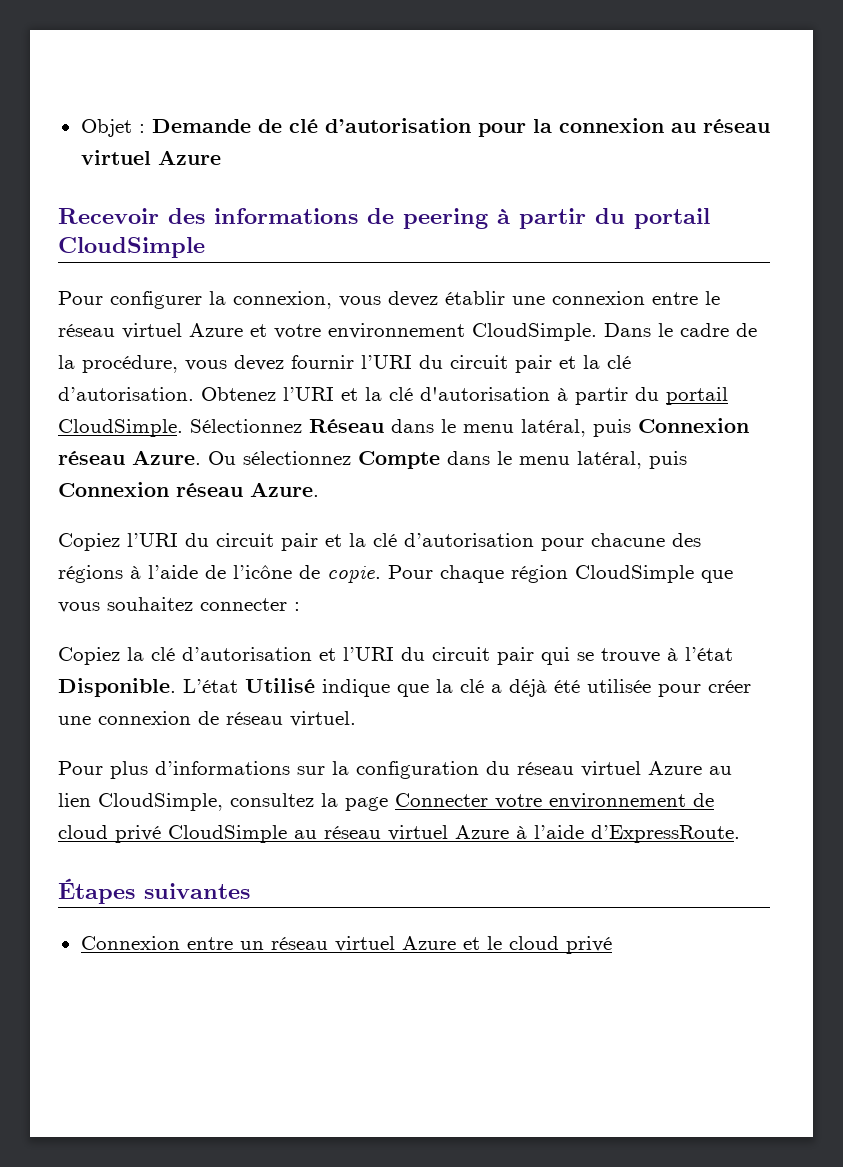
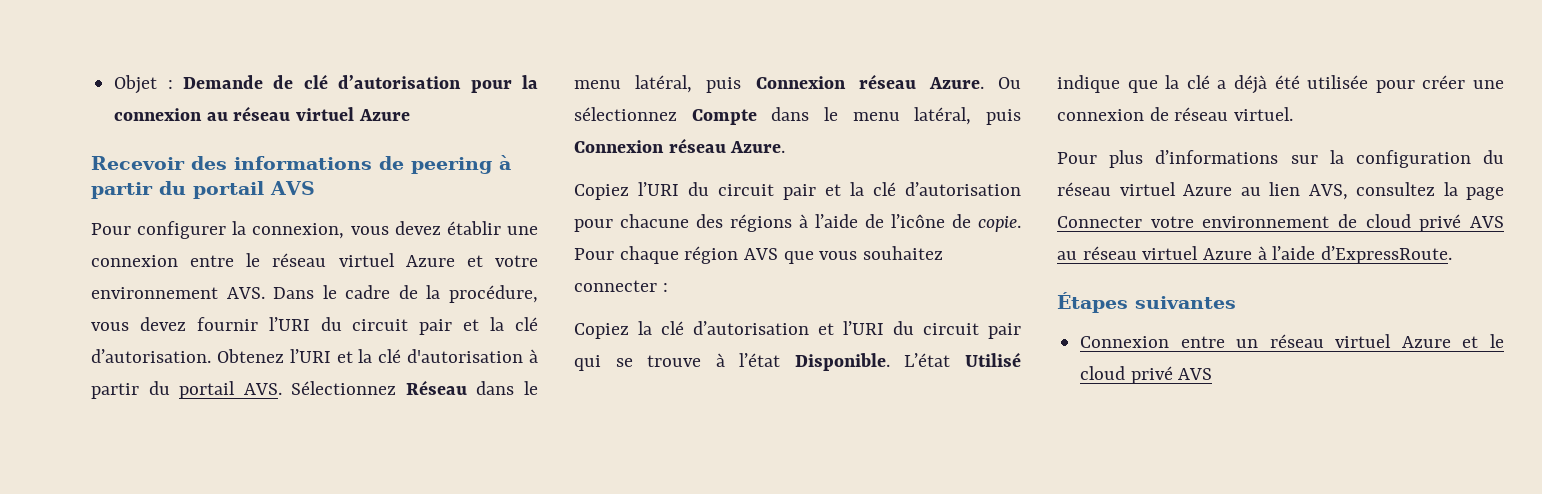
- Recevoir des informations de peering à partir du portail CloudSimple
+ Recevoir des informations de peering à partir du portail AVS
- Pour configurer la connexion, vous devez établir une connexion entre le réseau virtuel Azure et votre environnement CloudSimple. Dans le cadre de la procédure, vous devez fournir l’URI du circuit pair et la clé d’autorisation.
+ Pour configurer la connexion, vous devez établir une connexion entre le réseau virtuel Azure et votre environnement AVS. Dans le cadre de la procédure, vous devez fournir l’URI du circuit pair et la clé d’autorisation.
- Obtenez l’URI et la clé d'autorisation à partir du portail CloudSimple. Sélectionnez Réseau dans le menu latéral, puis Connexion réseau Azure.
+ Obtenez l’URI et la clé d'autorisation à partir du portail AVS. Sélectionnez Réseau dans le menu latéral, puis Connexion réseau Azure.
- Pour chaque région CloudSimple que vous souhaitez connecter :
+ Pour chaque région AVS que vous souhaitez connecter :
- Pour plus d’informations sur la configuration du réseau virtuel Azure au lien CloudSimple, consultez la page Connecter votre environnement de cloud privé CloudSimple au réseau virtuel Azure à l’aide d’ExpressRoute.
+ Pour plus d’informations sur la configuration du réseau virtuel Azure au lien AVS, consultez la page Connecter votre environnement de cloud privé AVS au réseau virtuel Azure à l’aide d’ExpressRoute.
- Connexion entre un réseau virtuel Azure et le cloud privé
+ Connexion entre un réseau virtuel Azure et le cloud privé AVS

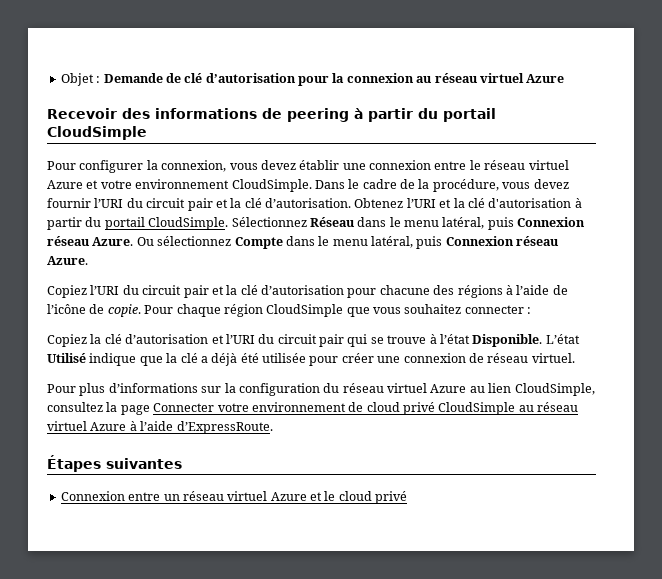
- Recevoir des informations de peering à partir du portail AVS
+ Recevoir des informations de peering à partir du portail CloudSimple
- Pour configurer la connexion, vous devez établir une connexion entre le réseau virtuel Azure et votre environnement AVS. Dans le cadre de la procédure, vous devez fournir l’URI du circuit pair et la clé d’autorisation.
+ Pour configurer la connexion, vous devez établir une connexion entre le réseau virtuel Azure et votre environnement CloudSimple. Dans le cadre de la procédure, vous devez fournir l’URI du circuit pair et la clé d’autorisation.
- Obtenez l’URI et la clé d'autorisation à partir du portail AVS. Sélectionnez Réseau dans le menu latéral, puis Connexion réseau Azure.
+ Obtenez l’URI et la clé d'autorisation à partir du portail CloudSimple. Sélectionnez Réseau dans le menu latéral, puis Connexion réseau Azure.
- Pour chaque région AVS que vous souhaitez connecter :
+ Pour chaque région CloudSimple que vous souhaitez connecter :
- Pour plus d’informations sur la configuration du réseau virtuel Azure au lien AVS, consultez la page Connecter votre environnement de cloud privé AVS au réseau virtuel Azure à l’aide d’ExpressRoute.
+ Pour plus d’informations sur la configuration du réseau virtuel Azure au lien CloudSimple, consultez la page Connecter votre environnement de cloud privé CloudSimple au réseau virtuel Azure à l’aide d’ExpressRoute.
- Connexion entre un réseau virtuel Azure et le cloud privé AVS
+ Connexion entre un réseau virtuel Azure et le cloud privé

